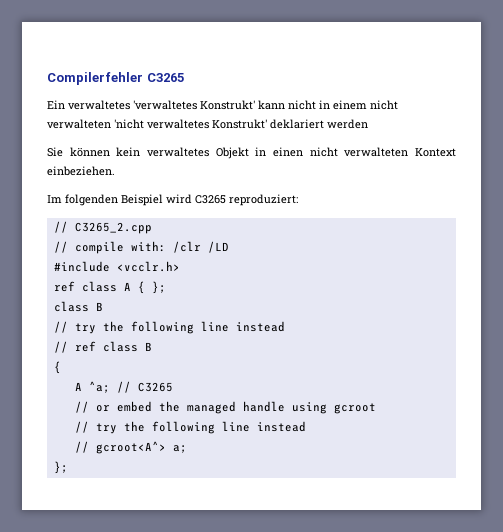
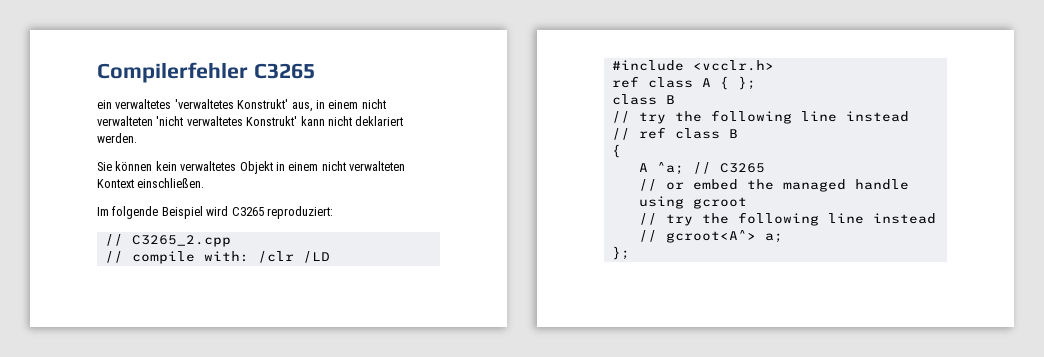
- Ein verwaltetes 'verwaltetes Konstrukt' kann nicht in einem nicht verwalteten 'nicht verwaltetes Konstrukt' deklariert werden
+ ein verwaltetes 'verwaltetes Konstrukt' aus, in einem nicht verwalteten 'nicht verwaltetes Konstrukt' kann nicht deklariert werden.
- Sie können kein verwaltetes Objekt in einen nicht verwalteten Kontext einbeziehen.
+ Sie können kein verwaltetes Objekt in einem nicht verwalteten Kontext einschließen.
- Im folgenden Beispiel wird C3265 reproduziert:
+ Im folgende Beispiel wird C3265 reproduziert:

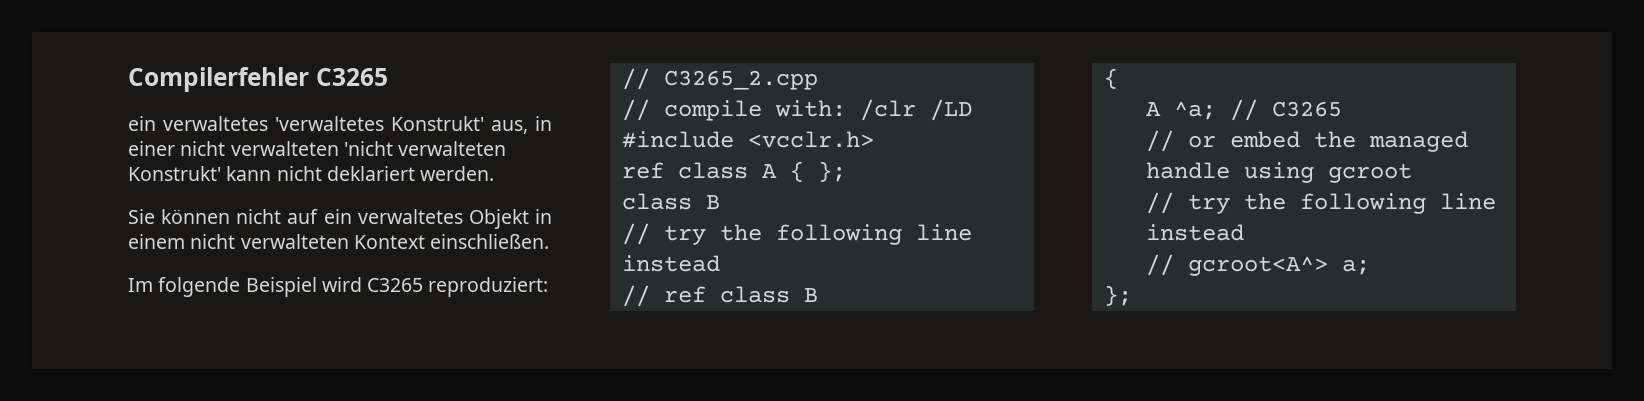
- ein verwaltetes 'verwaltetes Konstrukt' aus, in einem nicht verwalteten 'nicht verwaltetes Konstrukt' kann nicht deklariert werden.
+ ein verwaltetes 'verwaltetes Konstrukt' aus, in einer nicht verwalteten 'nicht verwalteten Konstrukt' kann nicht deklariert werden.
- Sie können kein verwaltetes Objekt in einem nicht verwalteten Kontext einschließen.
+ Sie können nicht auf ein verwaltetes Objekt in einem nicht verwalteten Kontext einschließen.

